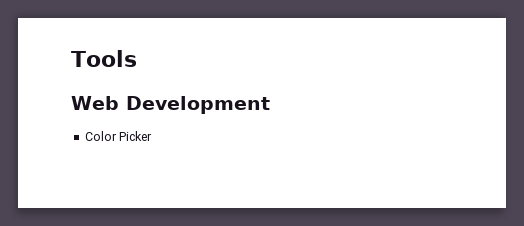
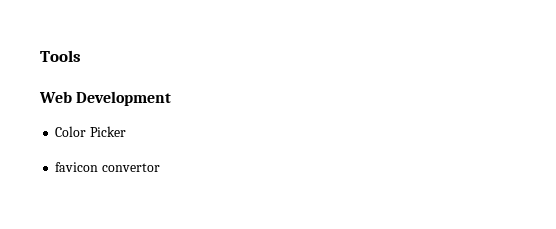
+ favicon convertor

